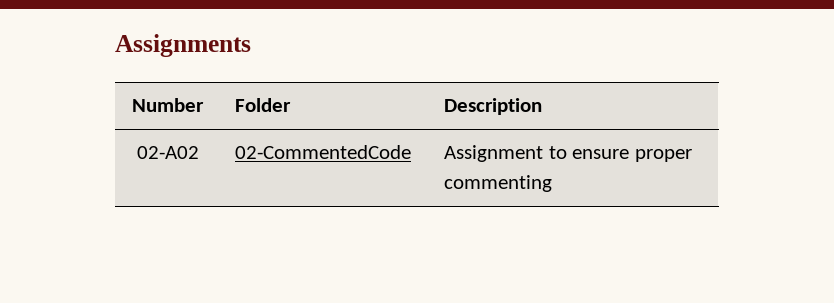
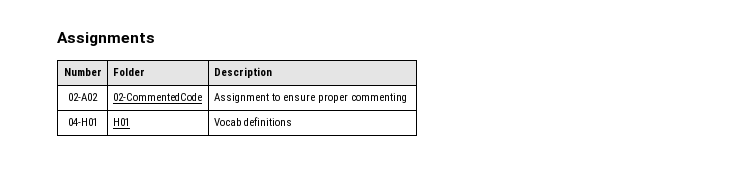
+ 04-H01 | H01 | Vocab definitions

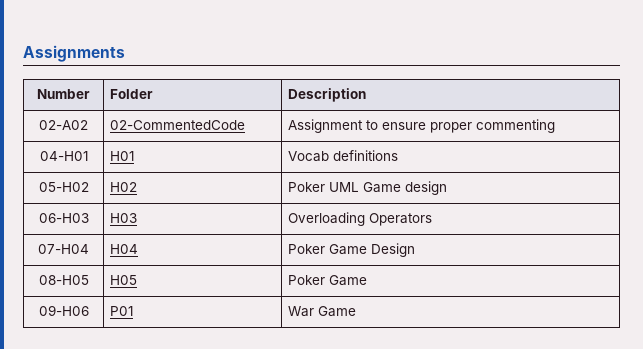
+ 05-H02 | H02 | Poker UML Game design
+ 06-H03 | H03 | Overloading Operators
+ 07-H04 | H04 | Poker Game Design
+ 08-H05 | H05 | Poker Game
+ 09-H06 | P01 | War Game

